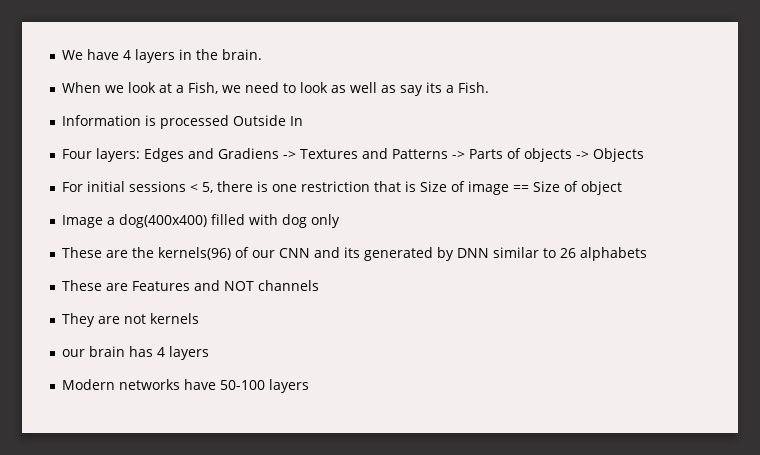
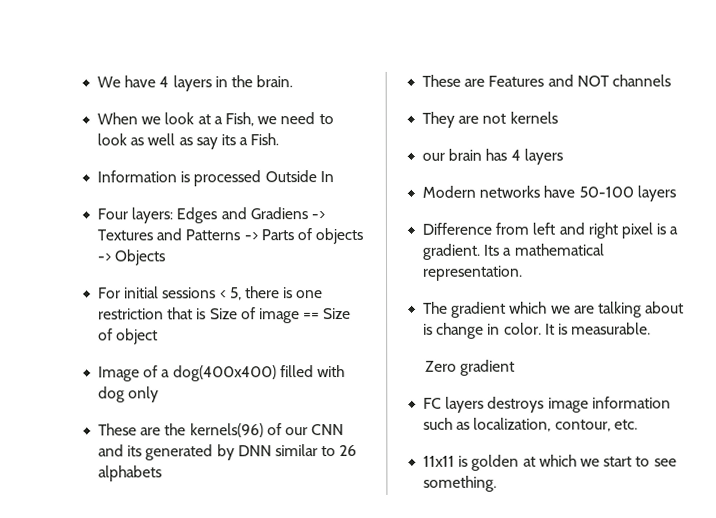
- Image a dog(400x400) filled with dog only
+ Image of a dog(400x400) filled with dog only
+ Difference from left and right pixel is a gradient. Its a mathematical representation.
+ The gradient which we are talking about is change in color. It is measurable.
+ Zero gradient
+ FC layers destroys image information such as localization, contour, etc.
+ 11x11 is golden at which we start to see something.

